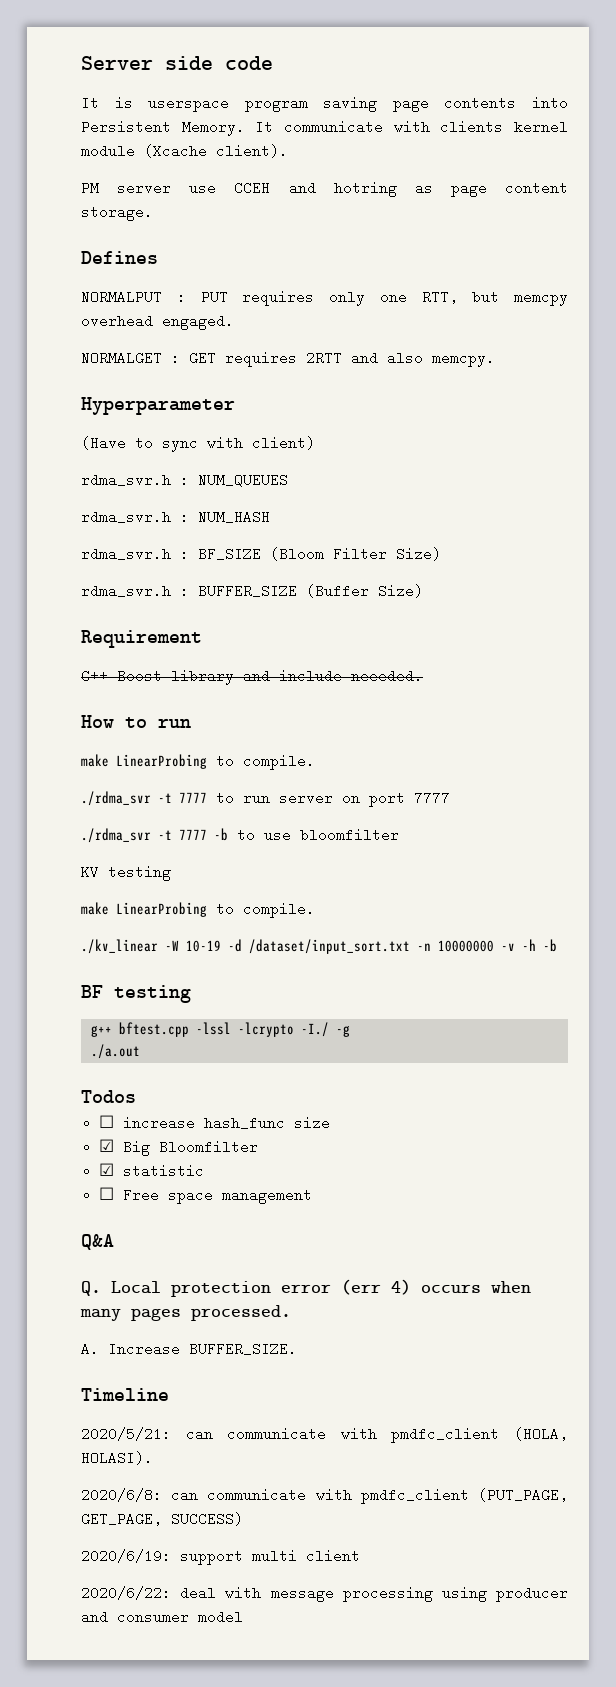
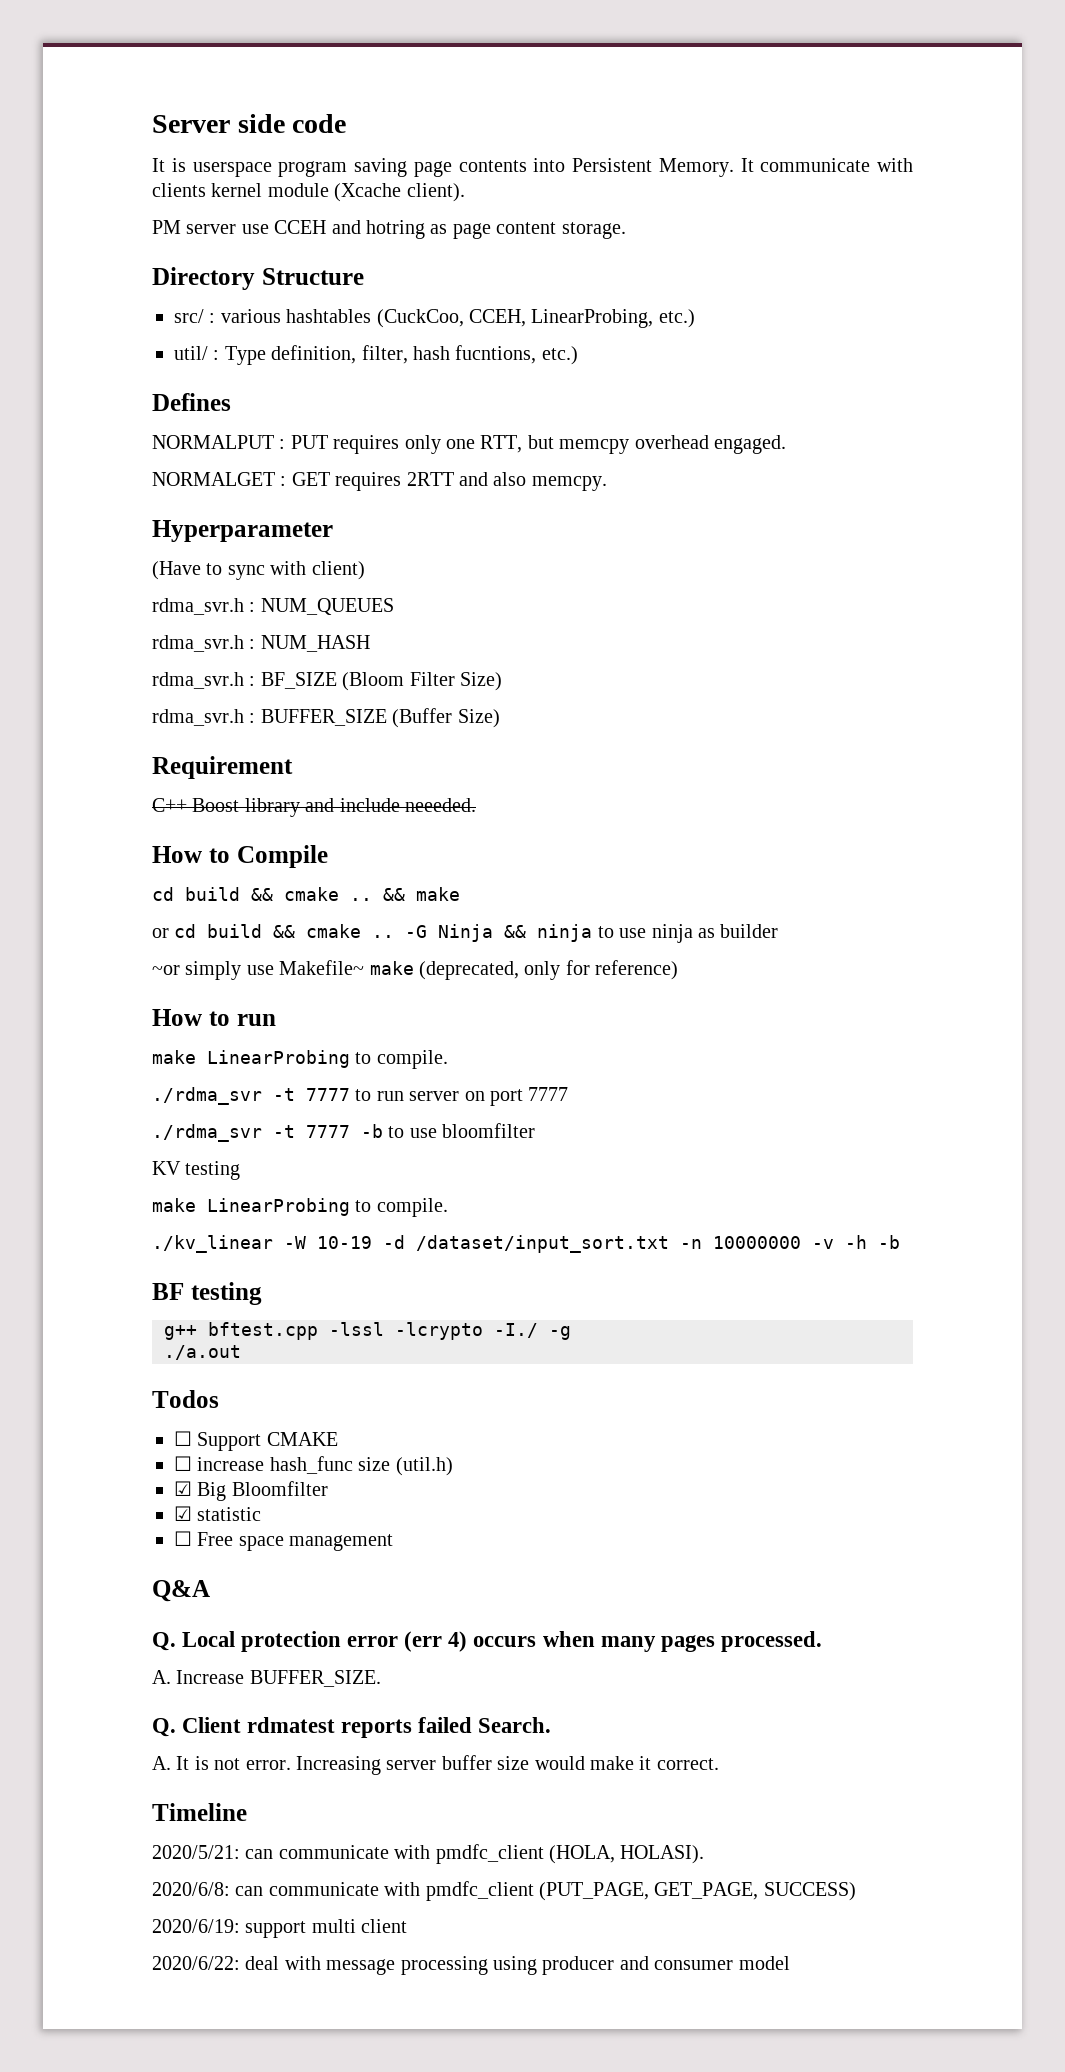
+ Directory Structure
+ src/ : various hashtables (CuckCoo, CCEH, LinearProbing, etc.)
+ util/ : Type definition, filter, hash fucntions, etc.)
+ How to Compile
+ cd build && cmake .. && make
+ or cd build && cmake .. -G Ninja && ninja to use ninja as builder
+ ~or simply use Makefile~ make (deprecated, only for reference)
+ ☐ Support CMAKE
- ☐ increase hash_func size
+ ☐ increase hash_func size (util.h)
+ Q. Client rdmatest reports failed Search.
+ A. It is not error. Increasing server buffer size would make it correct.

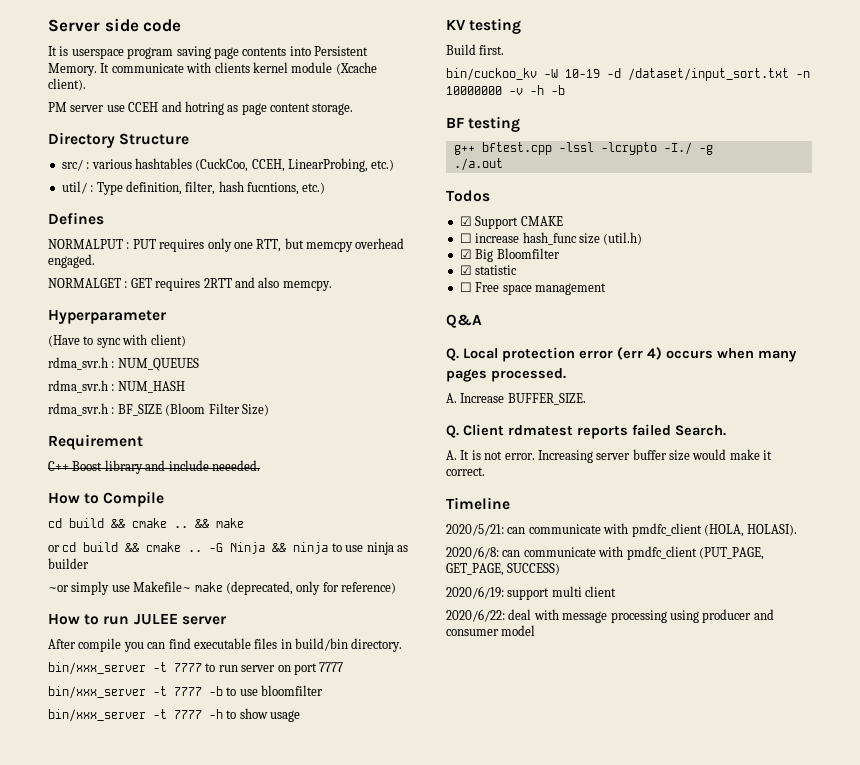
- rdma_svr.h : BUFFER_SIZE (Buffer Size)
- How to run
- make LinearProbing to compile.
- ./rdma_svr -t 7777 to run server on port 7777
+ How to run JULEE server
+ After compile you can find executable files in build/bin directory.
+ bin/xxx_server -t 7777 to run server on port 7777
- ./rdma_svr -t 7777 -b to use bloomfilter
+ bin/xxx_server -t 7777 -b to use bloomfilter
+ bin/xxx_server -t 7777 -h to show usage
  KV testing
- make LinearProbing to compile.
- ./kv_linear -W 10-19 -d /dataset/input_sort.txt -n 10000000 -v -h -b
+ Build first.
+ bin/cuckoo_kv -W 10-19 -d /dataset/input_sort.txt -n 10000000 -v -h -b
- ☐ Support CMAKE
+ ☑ Support CMAKE

